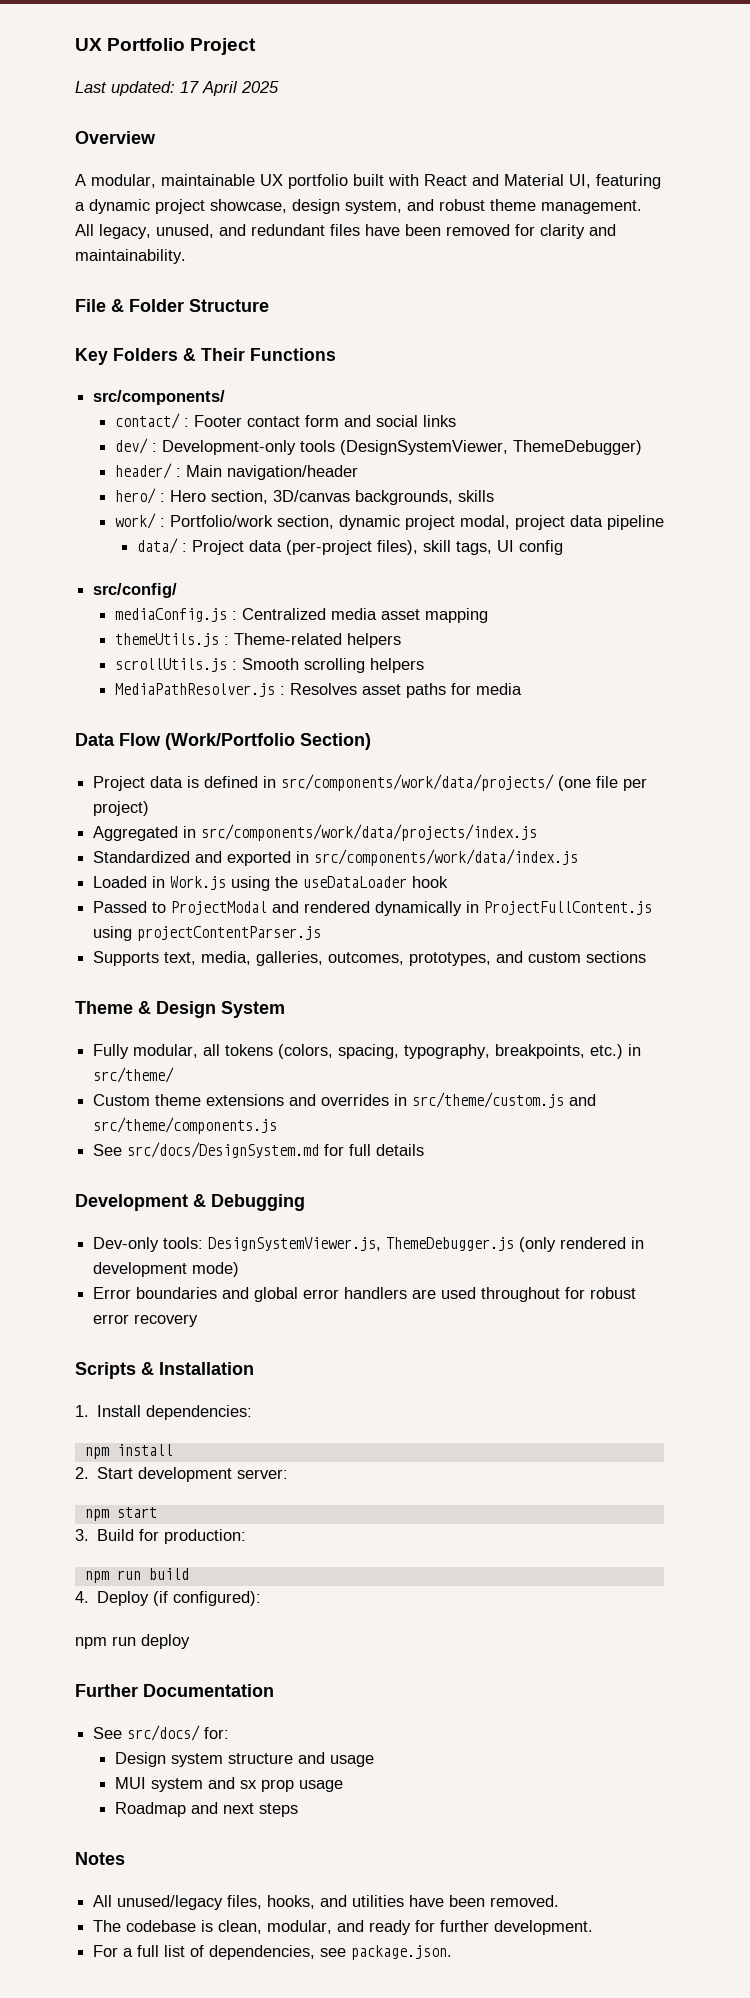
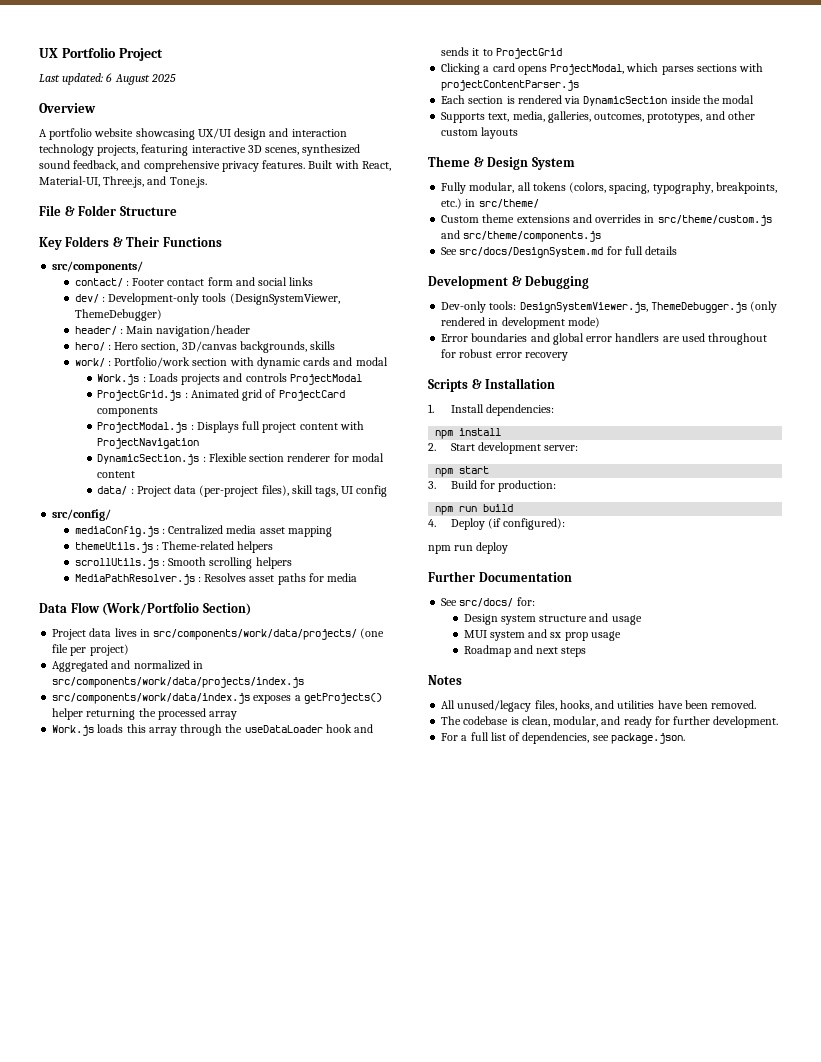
- Last updated: 17 April 2025
+ Last updated: 6 August 2025
- A modular, maintainable UX portfolio built with React and Material UI, featuring a dynamic project showcase, design system, and robust theme management. All legacy, unused, and redundant files have been removed for clarity and maintainability.
+ A portfolio website showcasing UX/UI design and interaction technology projects, featuring interactive 3D scenes, synthesized sound feedback, and comprehensive privacy features. Built with React, Material-UI, Three.js, and Tone.js.
- work/ : Portfolio/work section, dynamic project modal, project data pipeline
+ work/ : Portfolio/work section with dynamic cards and modal
+ Work.js : Loads projects and controls ProjectModal
+ ProjectGrid.js : Animated grid of ProjectCard components
+ ProjectModal.js : Displays full project content with ProjectNavigation
+ DynamicSection.js : Flexible section renderer for modal content
- Project data is defined in src/components/work/data/projects/ (one file per project)
+ Project data lives in src/components/work/data/projects/ (one file per project)
- Aggregated in src/components/work/data/projects/index.js
+ Aggregated and normalized in src/components/work/data/projects/index.js
- Standardized and exported in src/components/work/data/index.js
- Loaded in Work.js using the useDataLoader hook
- Passed to ProjectModal and rendered dynamically in ProjectFullContent.js using projectContentParser.js
+ src/components/work/data/index.js exposes a getProjects() helper returning the processed array
+ Work.js loads this array through the useDataLoader hook and sends it to ProjectGrid
+ Clicking a card opens ProjectModal, which parses sections with projectContentParser.js
+ Each section is rendered via DynamicSection inside the modal
- Supports text, media, galleries, outcomes, prototypes, and custom sections
+ Supports text, media, galleries, outcomes, prototypes, and other custom layouts

